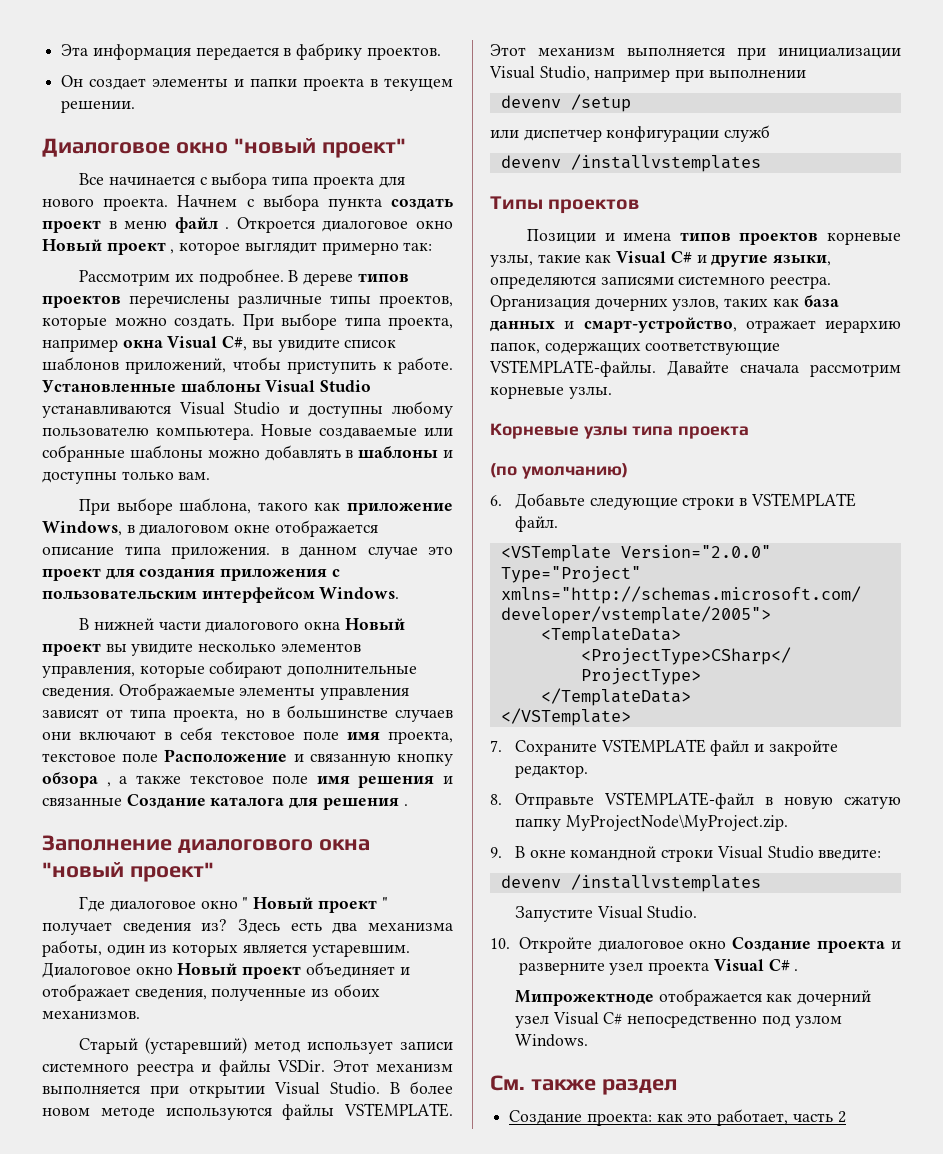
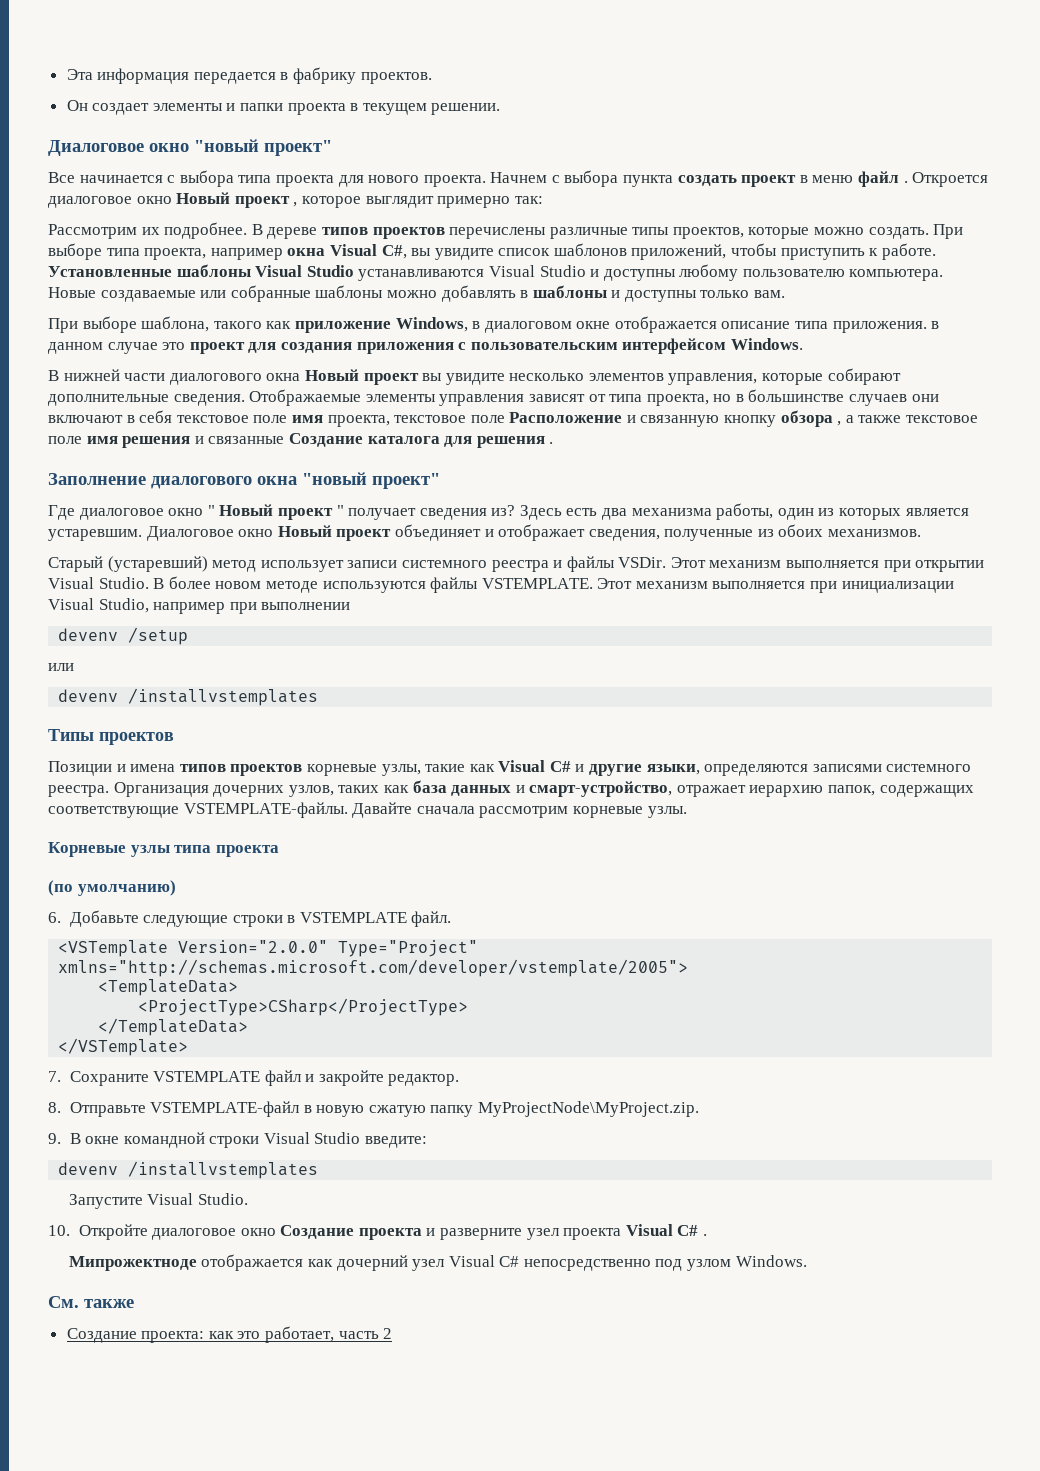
  devenv /setup
- или диспетчер конфигурации служб
+ или
- См. также раздел
+ См. также

